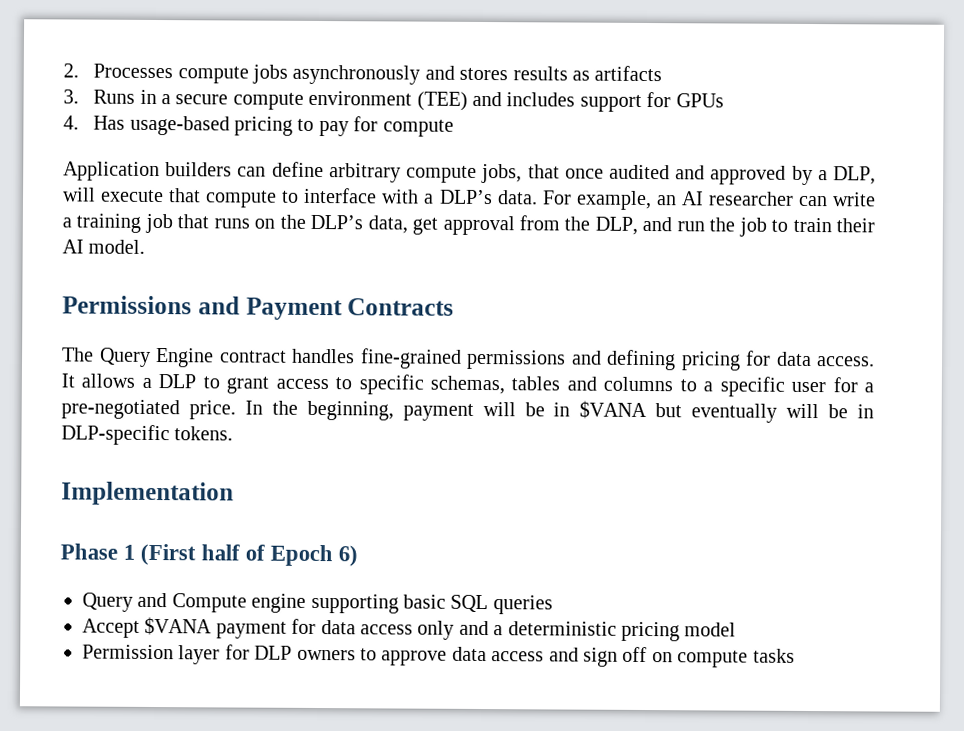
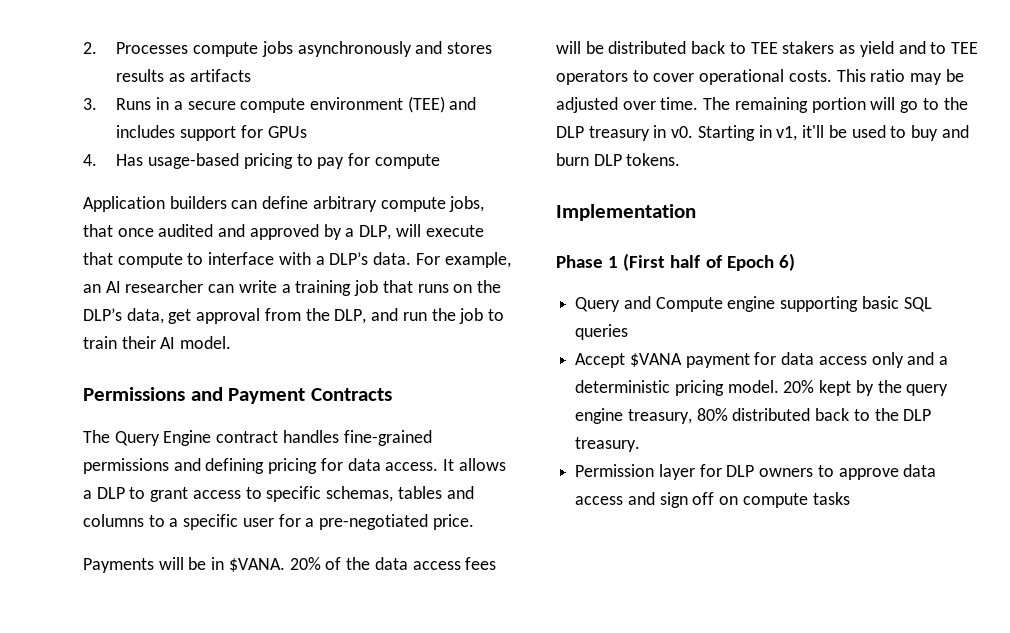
- It allows a DLP to grant access to specific schemas, tables and columns to a specific user for a pre-negotiated price. In the beginning, payment will be in $VANA but eventually will be in DLP-specific tokens.
+ It allows a DLP to grant access to specific schemas, tables and columns to a specific user for a pre-negotiated price.
+ Payments will be in $VANA. 20% of the data access fees will be distributed back to TEE stakers as yield and to TEE operators to cover operational costs. This ratio may be adjusted over time. The remaining portion will go to the DLP treasury in v0. Starting in v1, it'll be used to buy and burn DLP tokens.
- Accept $VANA payment for data access only and a deterministic pricing model
+ Accept $VANA payment for data access only and a deterministic pricing model. 20% kept by the query engine treasury, 80% distributed back to the DLP treasury.

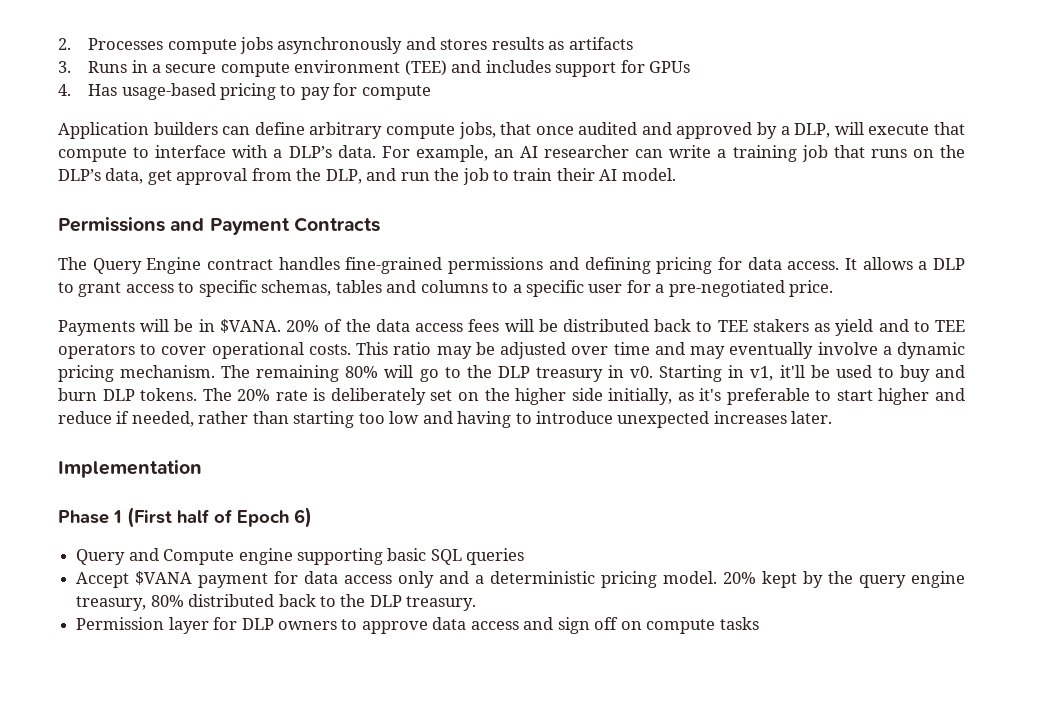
- This ratio may be adjusted over time.
+ This ratio may be adjusted over time and may eventually involve a dynamic pricing mechanism.
- The remaining portion will go to the DLP treasury in v0.
+ The remaining 80% will go to the DLP treasury in v0.
+ The 20% rate is deliberately set on the higher side initially, as it's preferable to start higher and reduce if needed, rather than starting too low and having to introduce unexpected increases later.

